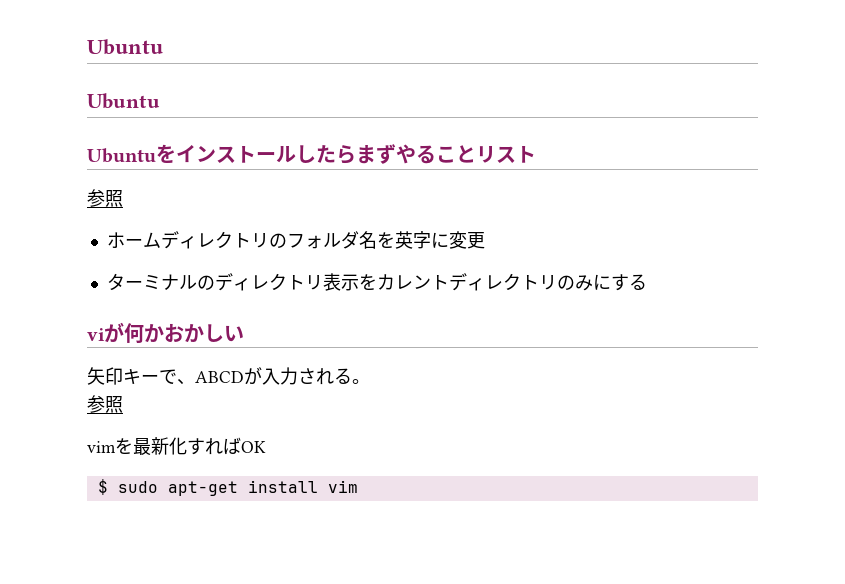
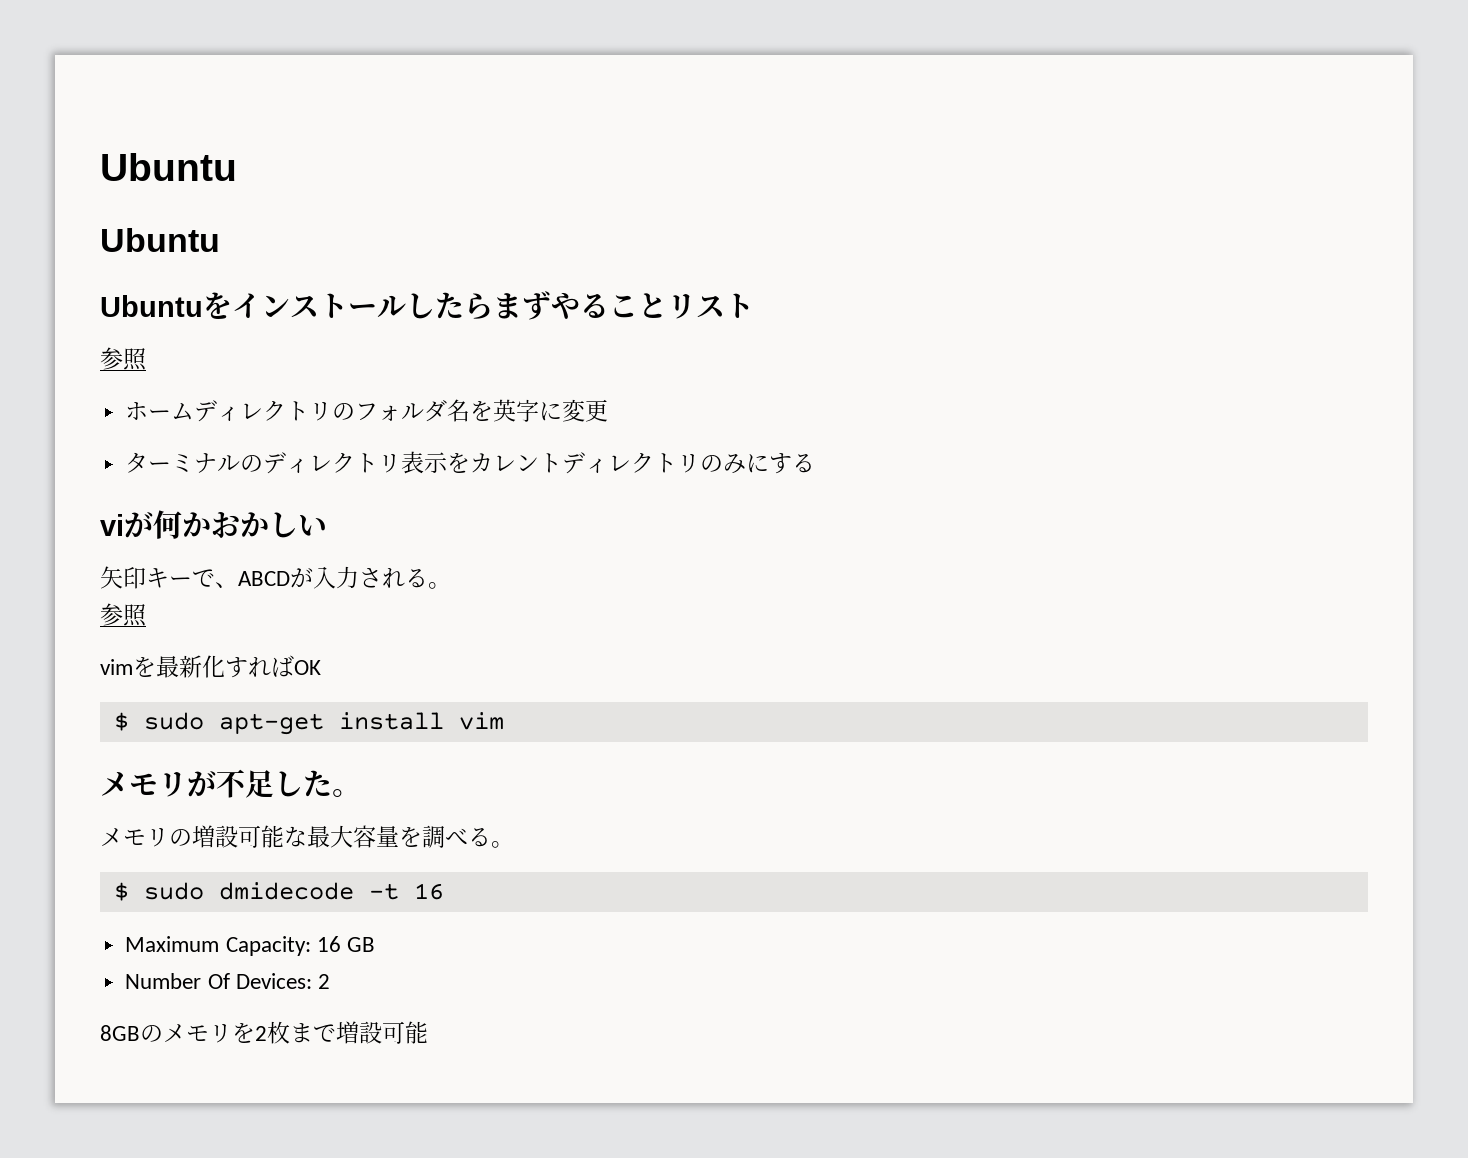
+ メモリが不足した。
+ メモリの増設可能な最大容量を調べる。
+ $ sudo dmidecode -t 16
+ Maximum Capacity: 16 GB
+ Number Of Devices: 2
+ 8GBのメモリを2枚まで増設可能

